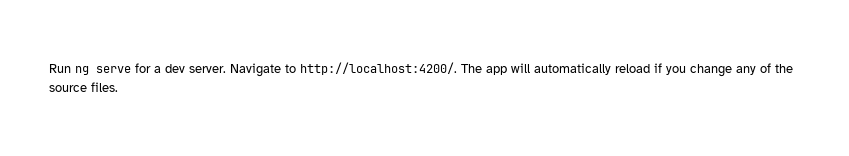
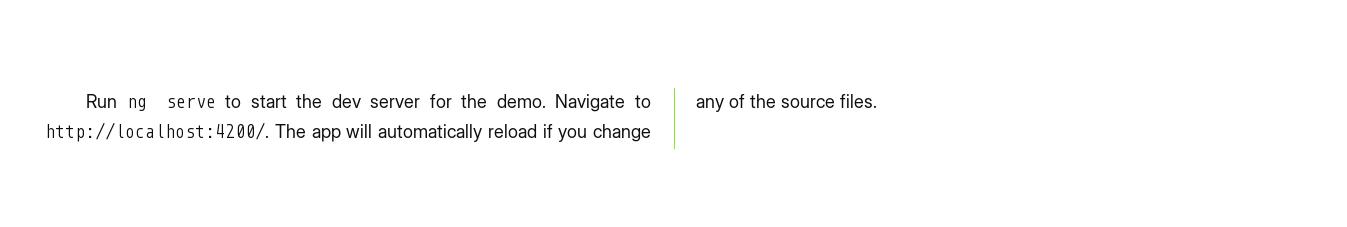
- Run ng serve for a dev server.
+ Run ng serve to start the dev server for the demo.

